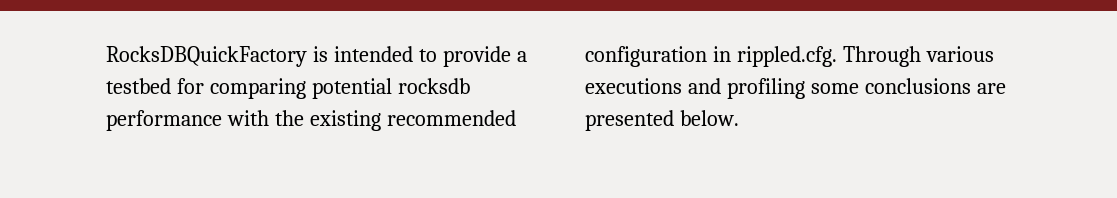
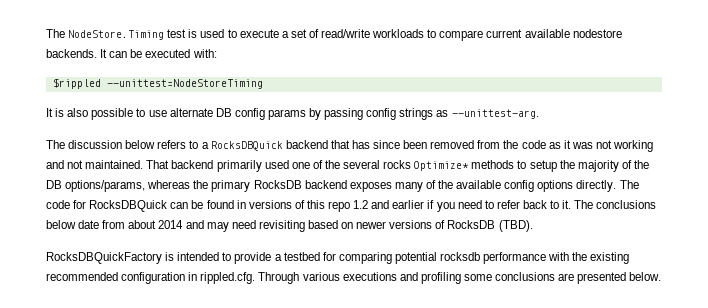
+ The NodeStore.Timing test is used to execute a set of read/write workloads to compare current available nodestore backends. It can be executed with:
+ $rippled --unittest=NodeStoreTiming
+ It is also possible to use alternate DB config params by passing config strings as --unittest-arg.
+ The discussion below refers to a RocksDBQuick backend that has since been removed from the code as it was not working and not maintained. That backend primarily used one of the several rocks Optimize* methods to setup the majority of the DB options/params, whereas the primary RocksDB backend exposes many of the available config options directly. The code for RocksDBQuick can be found in versions of this repo 1.2 and earlier if you need to refer back to it. The conclusions below date from about 2014 and may need revisiting based on newer versions of RocksDB (TBD).

